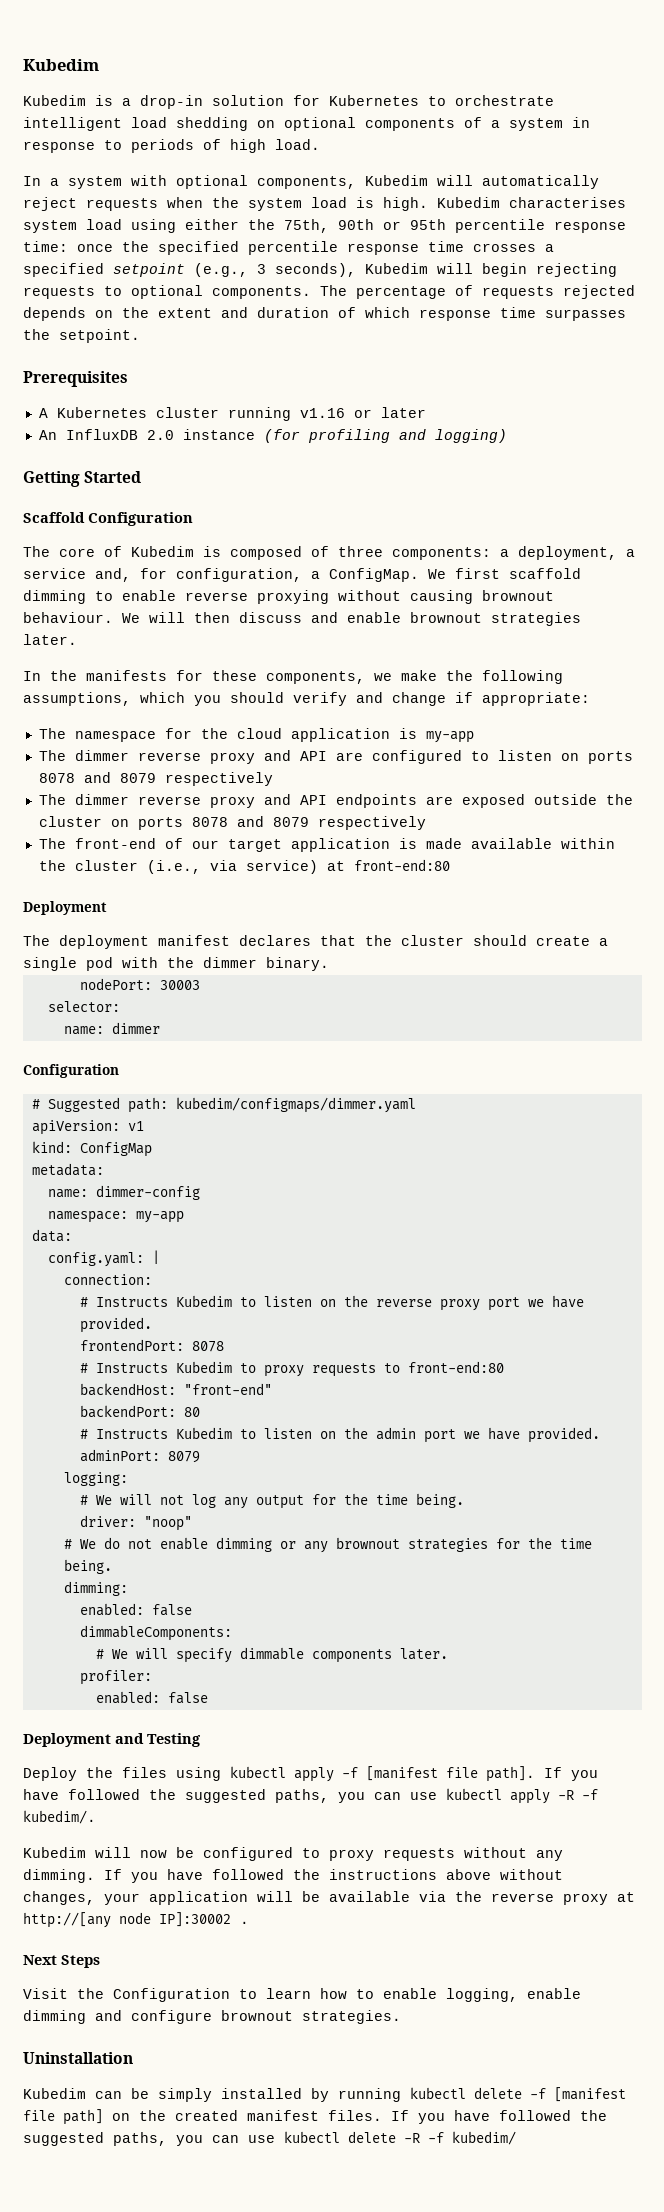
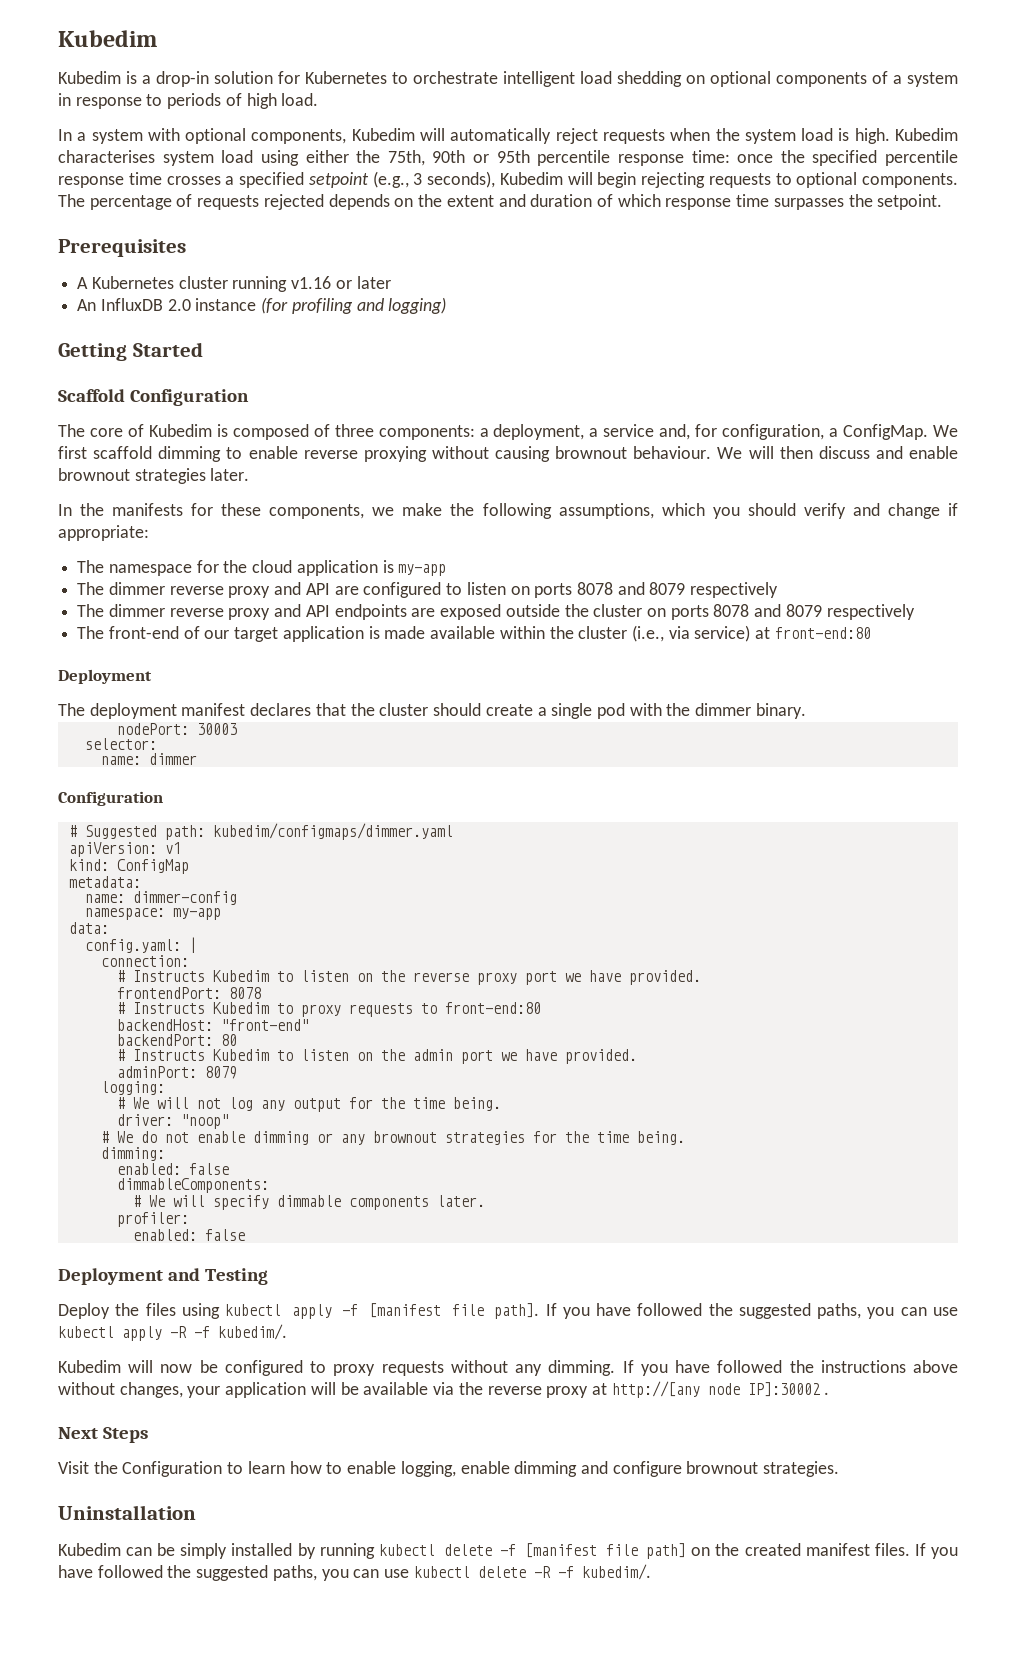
- If you have followed the suggested paths, you can use kubectl delete -R -f kubedim/
+ If you have followed the suggested paths, you can use kubectl delete -R -f kubedim/.

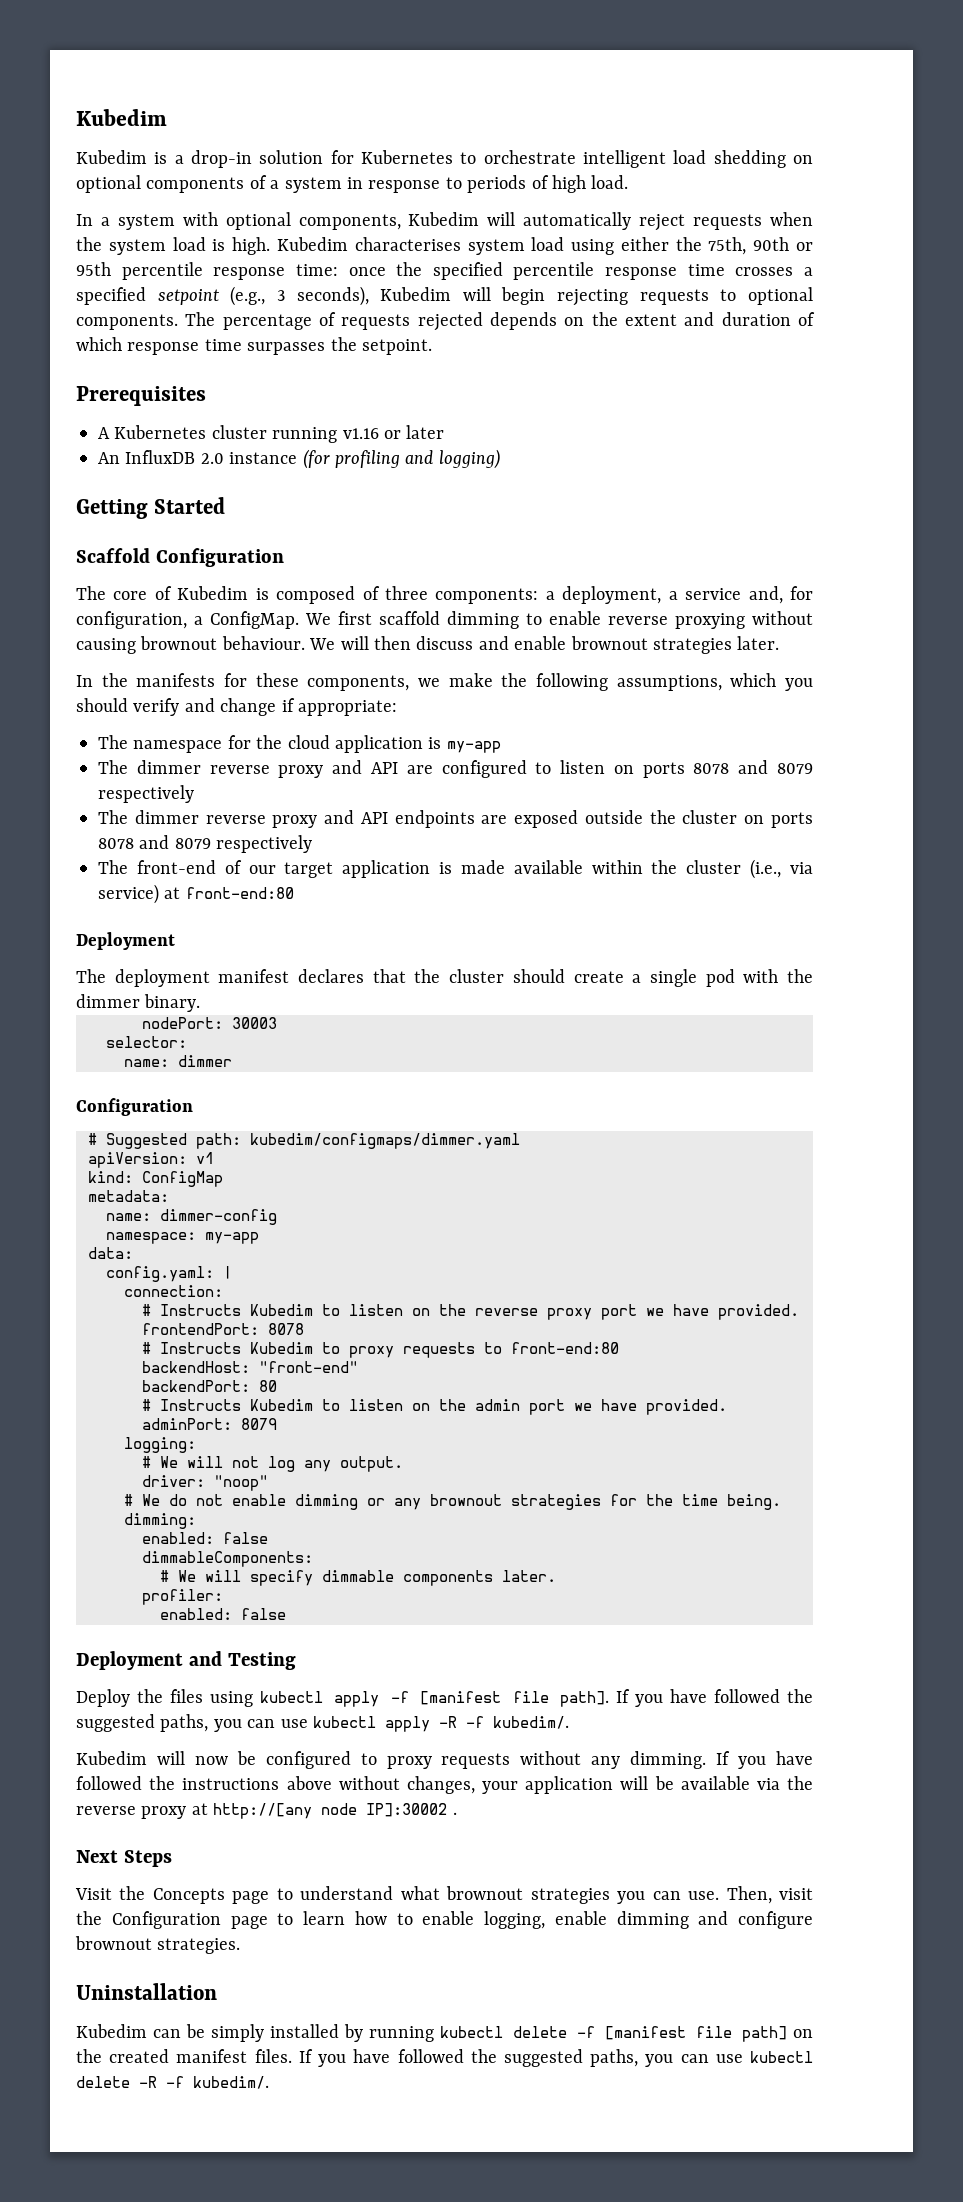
- # We will not log any output for the time being.
+ # We will not log any output.
- Visit the Configuration to learn how to enable logging, enable dimming and configure brownout strategies.
+ Visit the Concepts page to understand what brownout strategies you can use. Then, visit the Configuration page to learn how to enable logging, enable dimming and configure brownout strategies.

